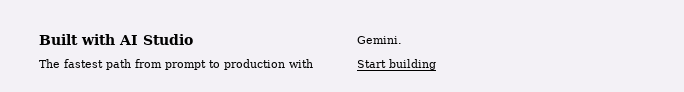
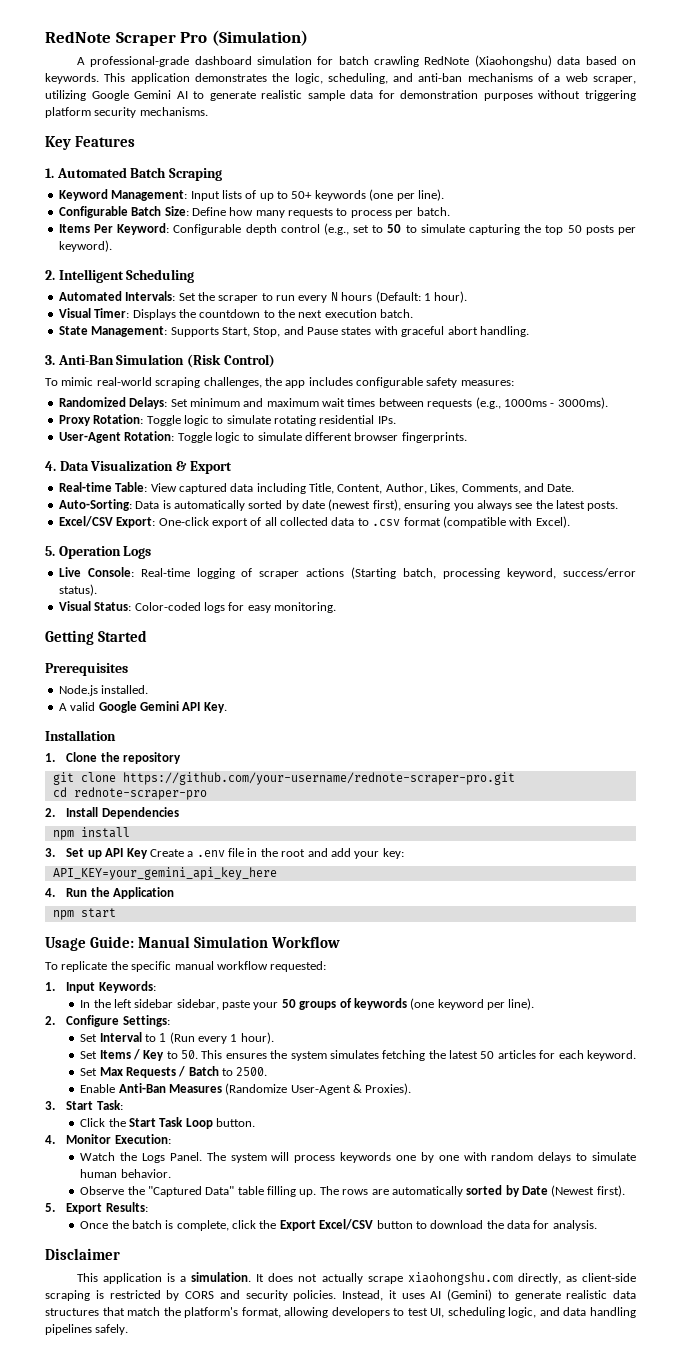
- Built with AI Studio
- The fastest path from prompt to production with Gemini.
- Start building
+ RedNote Scraper Pro (Simulation)
+ A professional-grade dashboard simulation for batch crawling RedNote (Xiaohongshu) data based on keywords. This application demonstrates the logic, scheduling, and anti-ban mechanisms of a web scraper, utilizing Google Gemini AI to generate realistic sample data for demonstration purposes without triggering platform security mechanisms.
+ Key Features
+ 1. Automated Batch Scraping
+ Keyword Management: Input lists of up to 50+ keywords (one per line).
+ Configurable Batch Size: Define how many requests to process per batch.
+ Items Per Keyword: Configurable depth control (e.g., set to 50 to simulate capturing the top 50 posts per keyword).
+ 2. Intelligent Scheduling
+ Automated Intervals: Set the scraper to run every N hours (Default: 1 hour).
+ Visual Timer: Displays the countdown to the next execution batch.
+ State Management: Supports Start, Stop, and Pause states with graceful abort handling.
+ 3. Anti-Ban Simulation (Risk Control)
+ To mimic real-world scraping challenges, the app includes configurable safety measures:
+ Randomized Delays: Set minimum and maximum wait times between requests (e.g., 1000ms - 3000ms).
+ Proxy Rotation: Toggle logic to simulate rotating residential IPs.
+ User-Agent Rotation: Toggle logic to simulate different browser fingerprints.
+ 4. Data Visualization & Export
+ Real-time Table: View captured data including Title, Content, Author, Likes, Comments, and Date.
+ Auto-Sorting: Data is automatically sorted by date (newest first), ensuring you always see the latest posts.
+ Excel/CSV Export: One-click export of all collected data to .csv format (compatible with Excel).
+ 5. Operation Logs
+ Live Console: Real-time logging of scraper actions (Starting batch, processing keyword, success/error status).
+ Visual Status: Color-coded logs for easy monitoring.
+ Getting Started
+ Prerequisites
+ Node.js installed.
+ A valid Google Gemini API Key.
+ Installation
+ 1. Clone the repository
+ git clone https://github.com/your-username/rednote-scraper-pro.git
+ cd rednote-scraper-pro
+ 2. Install Dependencies
+ npm install
+ 3. Set up API Key Create a .env file in the root and add your key:
+ API_KEY=your_gemini_api_key_here
+ 4. Run the Application
+ npm start
+ Usage Guide: Manual Simulation Workflow
+ To replicate the specific manual workflow requested:
+ 1. Input Keywords:
+ In the left sidebar sidebar, paste your 50 groups of keywords (one keyword per line).
+ 2. Configure Settings:
+ Set Interval to 1 (Run every 1 hour).
+ Set Items / Key to 50. This ensures the system simulates fetching the latest 50 articles for each keyword.
+ Set Max Requests / Batch to 2500.
+ Enable Anti-Ban Measures (Randomize User-Agent & Proxies).
+ 3. Start Task:
+ Click the Start Task Loop button.
+ 4. Monitor Execution:
+ Watch the Logs Panel. The system will process keywords one by one with random delays to simulate human behavior.
+ Observe the "Captured Data" table filling up. The rows are automatically sorted by Date (Newest first).
+ 5. Export Results:
+ Once the batch is complete, click the Export Excel/CSV button to download the data for analysis.
+ Disclaimer
+ This application is a simulation. It does not actually scrape xiaohongshu.com directly, as client-side scraping is restricted by CORS and security policies. Instead, it uses AI (Gemini) to generate realistic data structures that match the platform's format, allowing developers to test UI, scheduling logic, and data handling pipelines safely.

